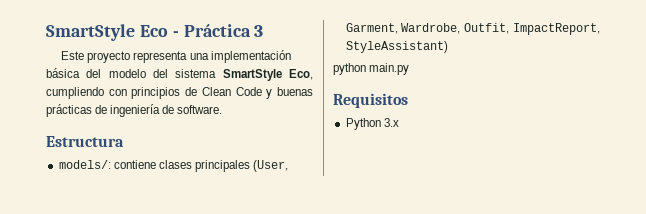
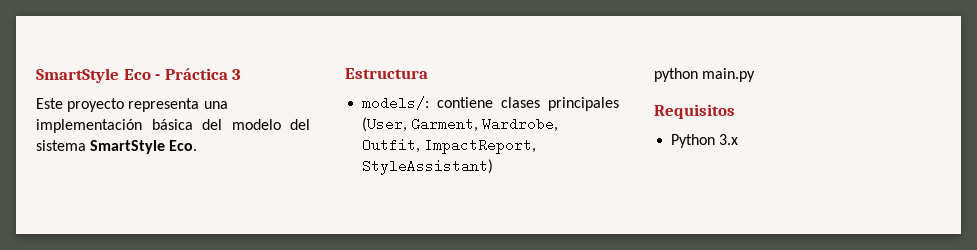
- Este proyecto representa una implementación básica del modelo del sistema SmartStyle Eco, cumpliendo con principios de Clean Code y buenas prácticas de ingeniería de software.
+ Este proyecto representa una implementación básica del modelo del sistema SmartStyle Eco.

